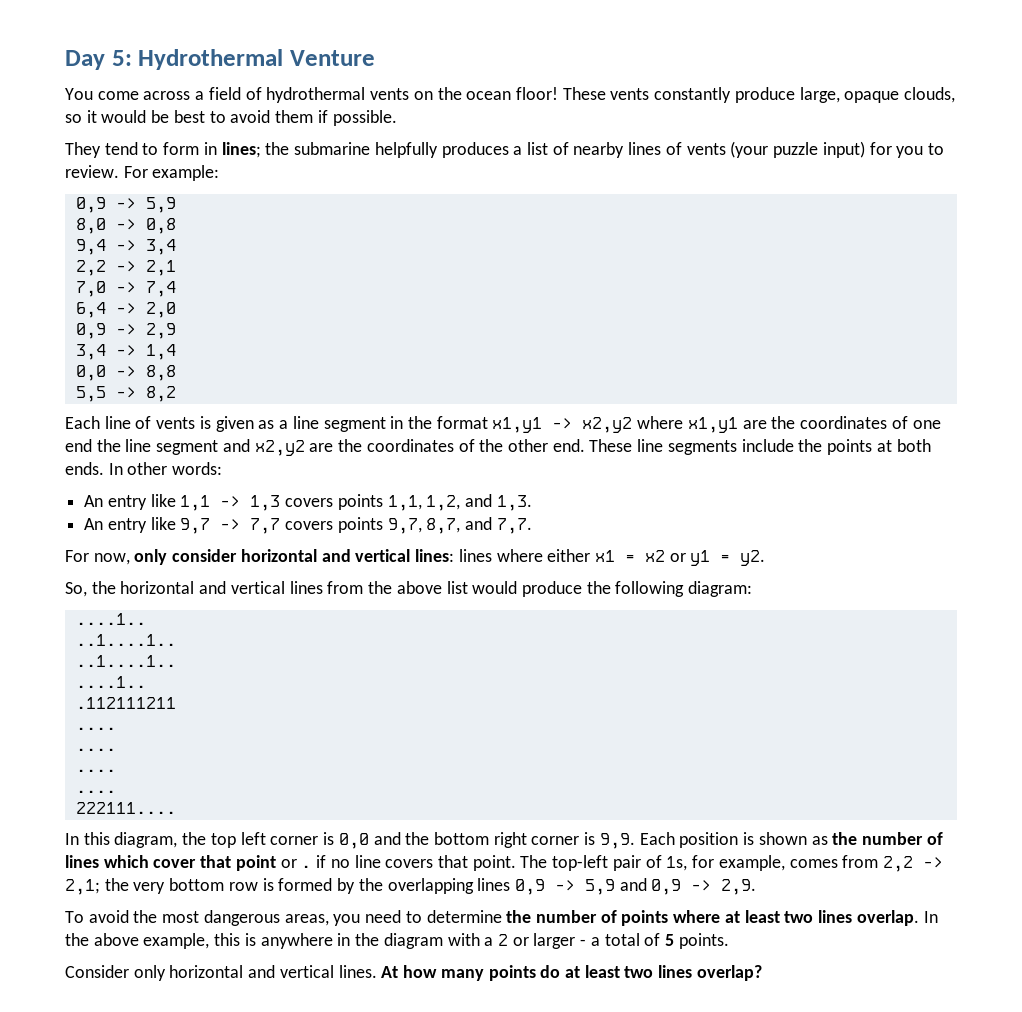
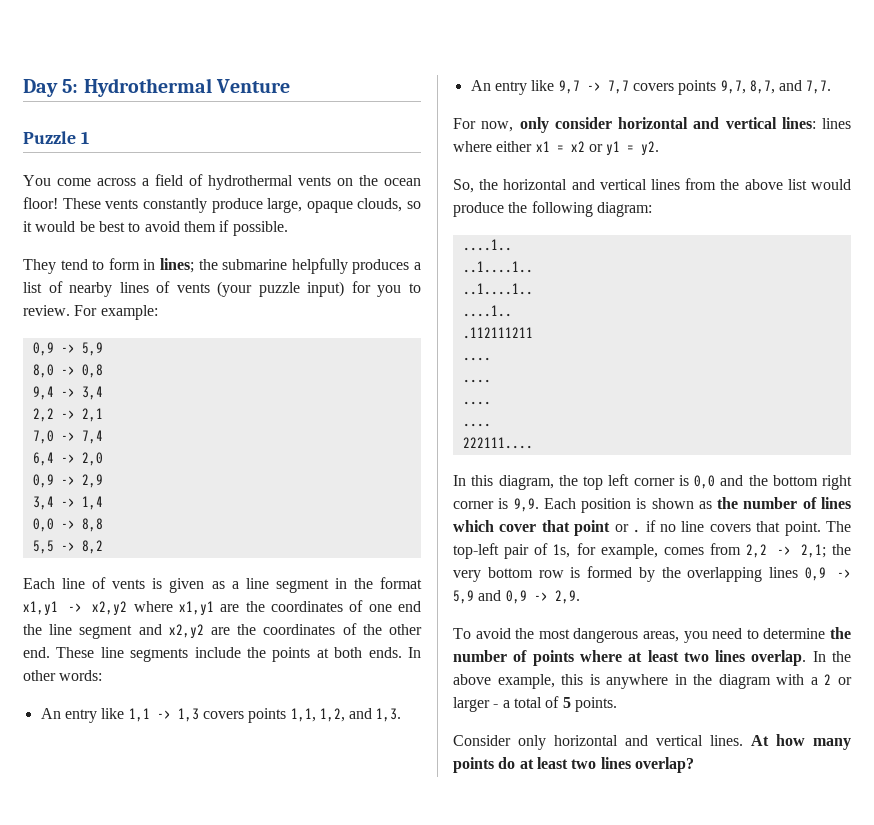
+ Puzzle 1

